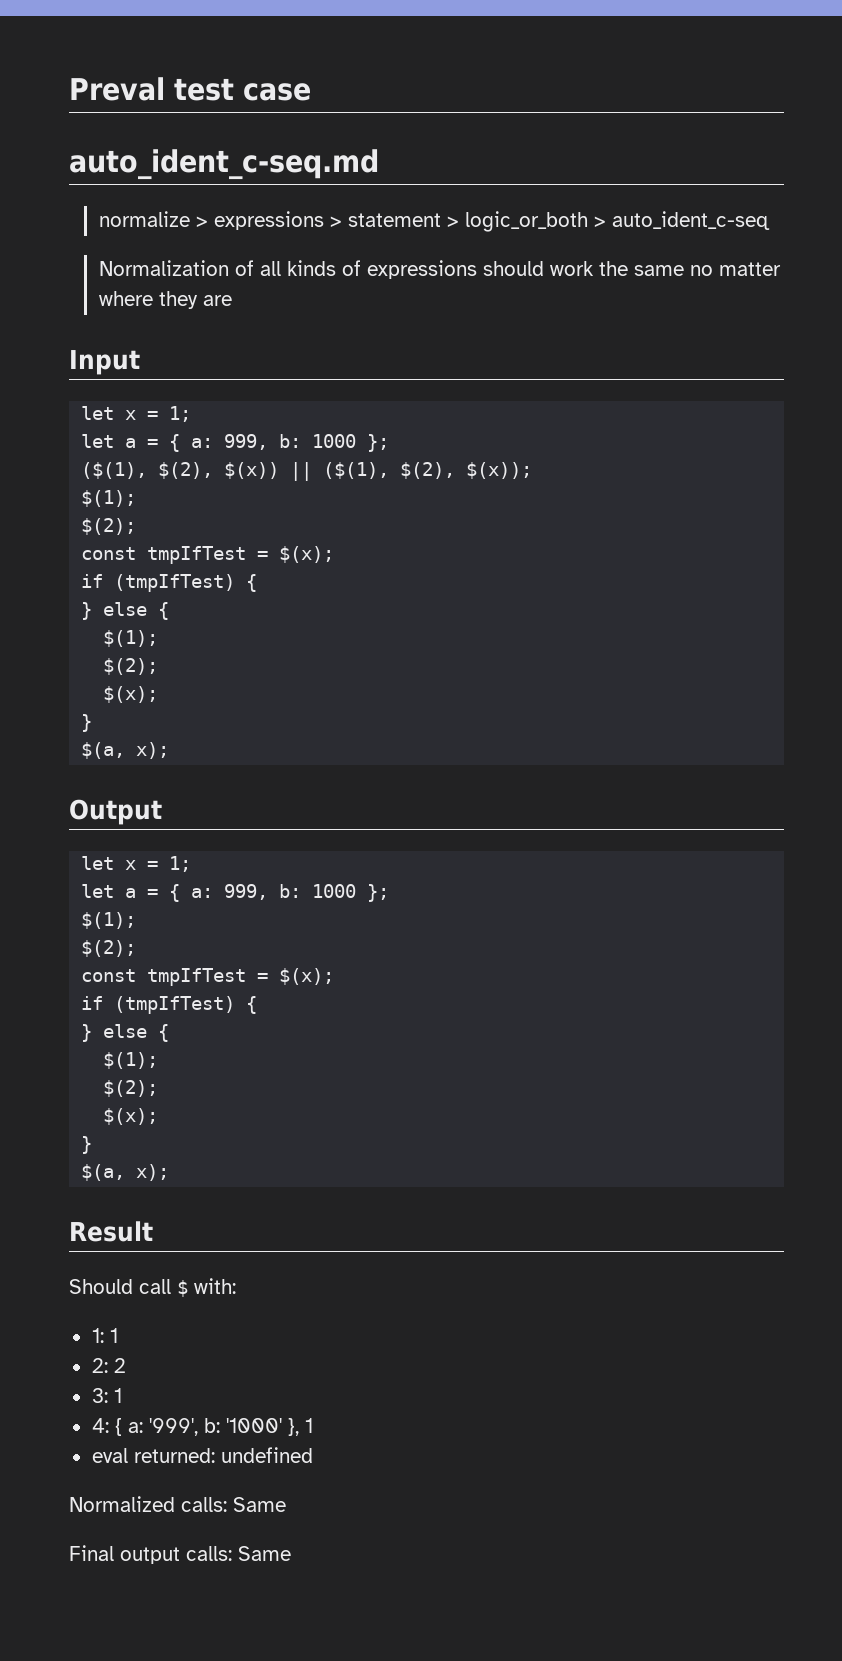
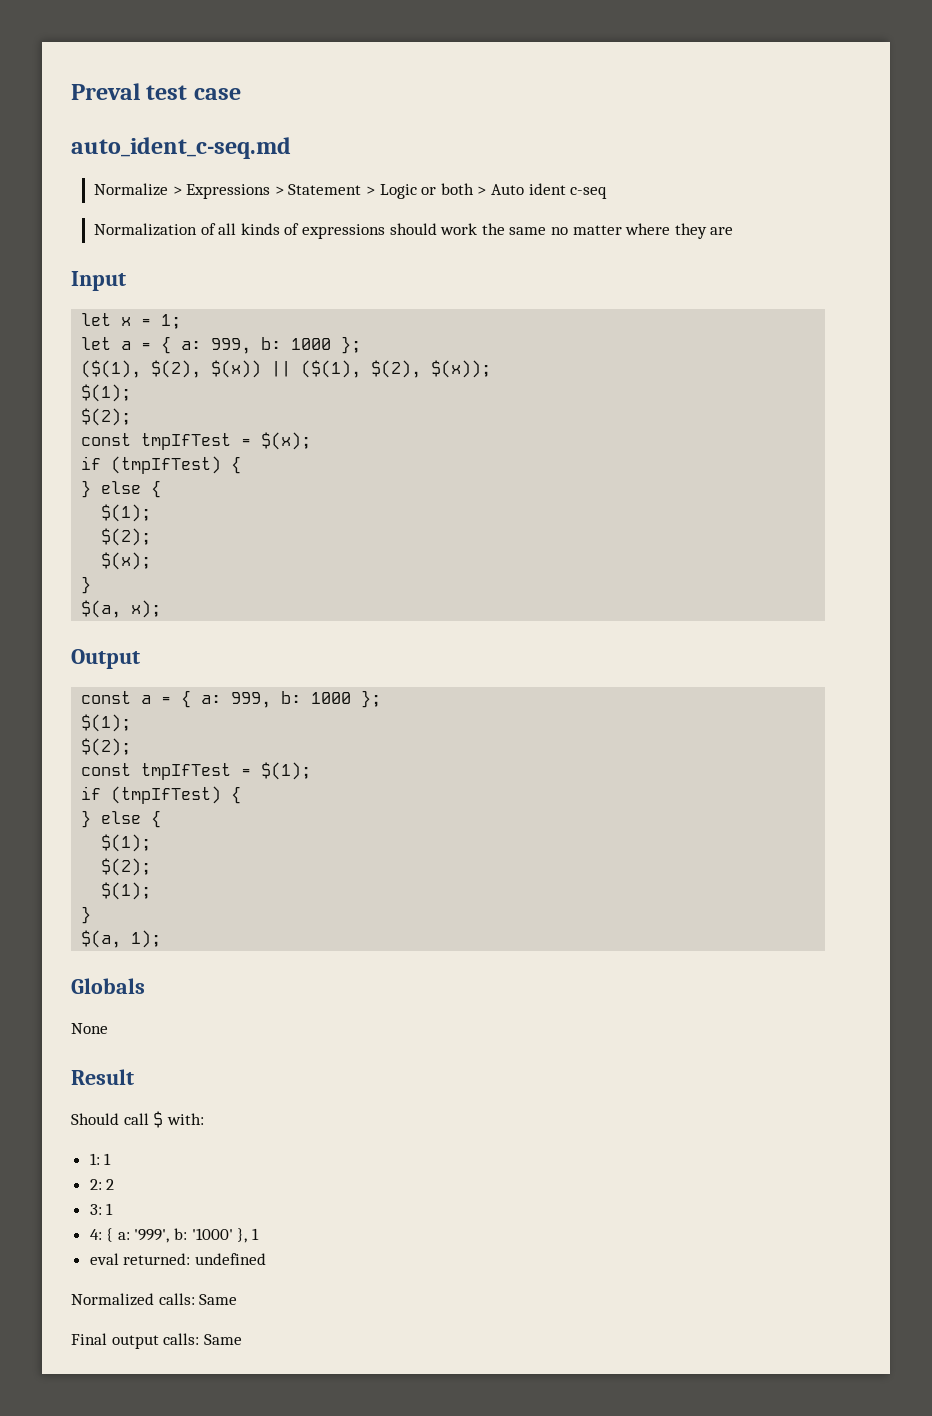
- normalize > expressions > statement > logic_or_both > auto_ident_c-seq
+ Normalize > Expressions > Statement > Logic or both > Auto ident c-seq
  Output
- let x = 1;
- let a = { a: 999, b: 1000 };
+ const a = { a: 999, b: 1000 };
  $(1);
  $(2);
- const tmpIfTest = $(x);
+ const tmpIfTest = $(1);
  if (tmpIfTest) {
  } else {
  $(1);
  $(2);
- $(x);
+ $(1);
  }
- $(a, x);
+ $(a, 1);
+ Globals
+ None

